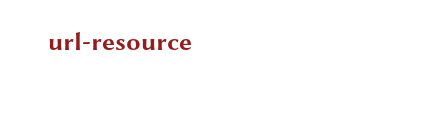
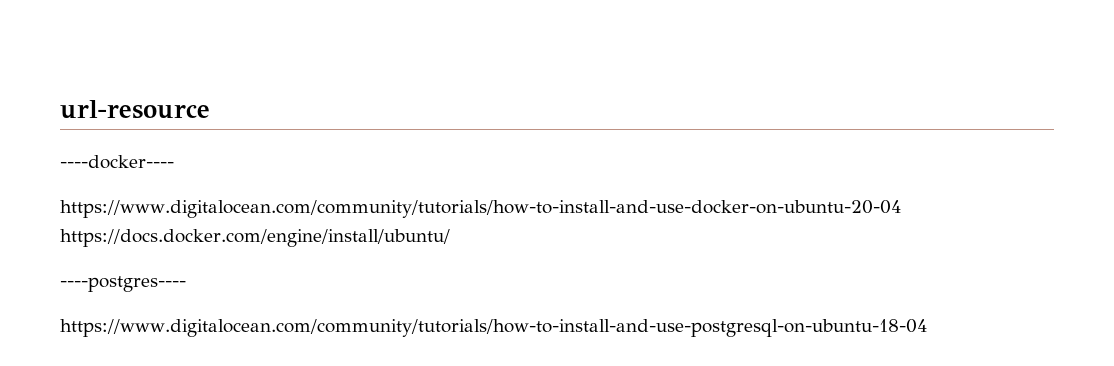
+ ----docker----
+ https://www.digitalocean.com/community/tutorials/how-to-install-and-use-docker-on-ubuntu-20-04 https://docs.docker.com/engine/install/ubuntu/
+ ----postgres----
+ https://www.digitalocean.com/community/tutorials/how-to-install-and-use-postgresql-on-ubuntu-18-04

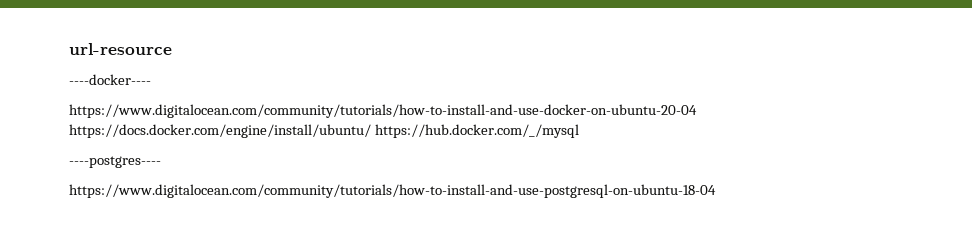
- https://www.digitalocean.com/community/tutorials/how-to-install-and-use-docker-on-ubuntu-20-04 https://docs.docker.com/engine/install/ubuntu/
+ https://www.digitalocean.com/community/tutorials/how-to-install-and-use-docker-on-ubuntu-20-04 https://docs.docker.com/engine/install/ubuntu/ https://hub.docker.com/_/mysql

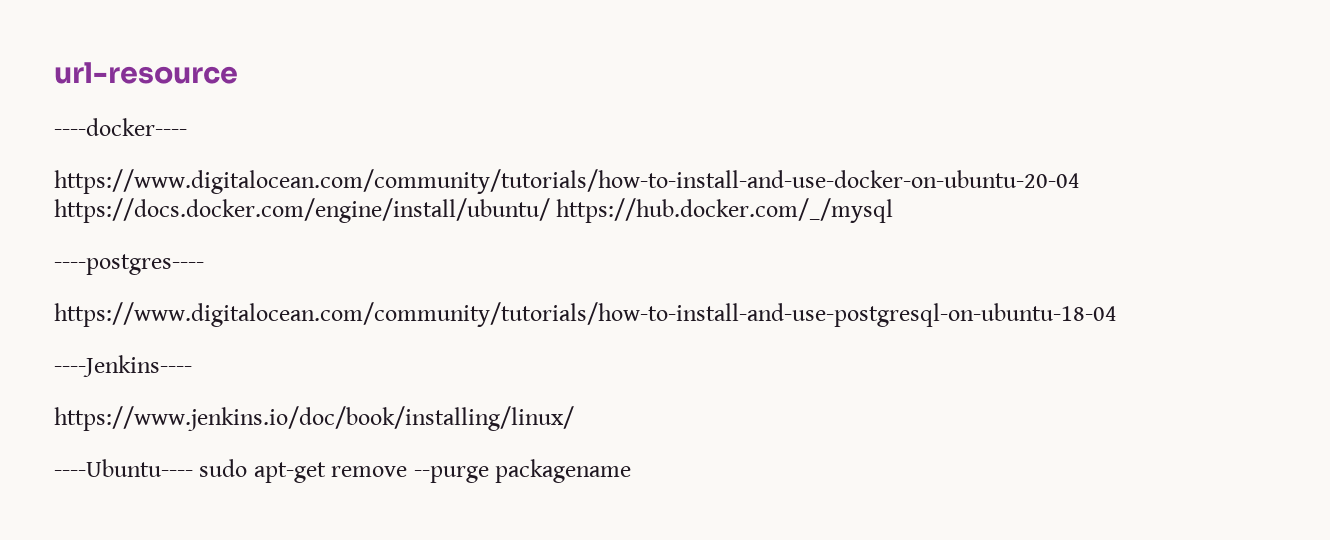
+ ----Jenkins----
+ https://www.jenkins.io/doc/book/installing/linux/
+ ----Ubuntu---- sudo apt-get remove --purge packagename

